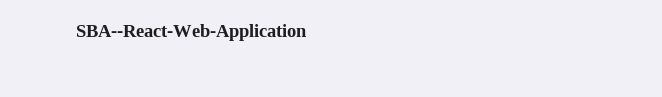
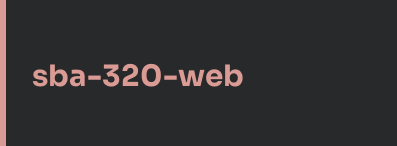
- SBA--React-Web-Application
+ sba-320-web

